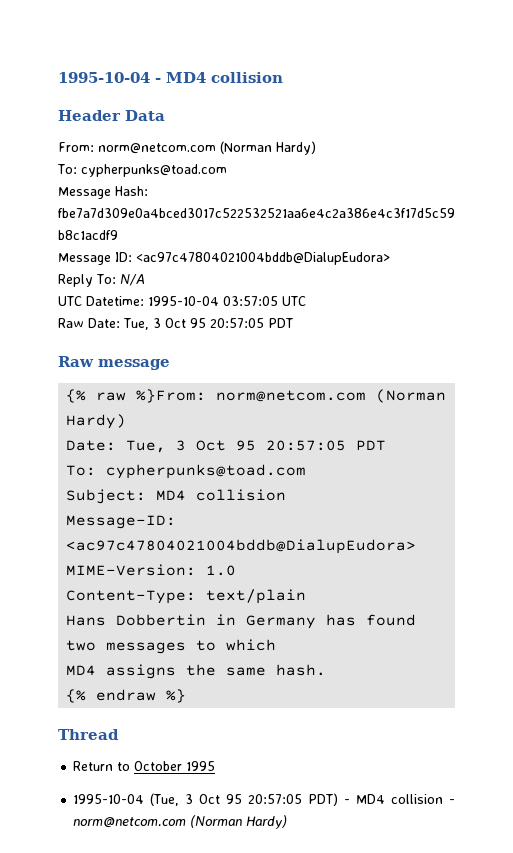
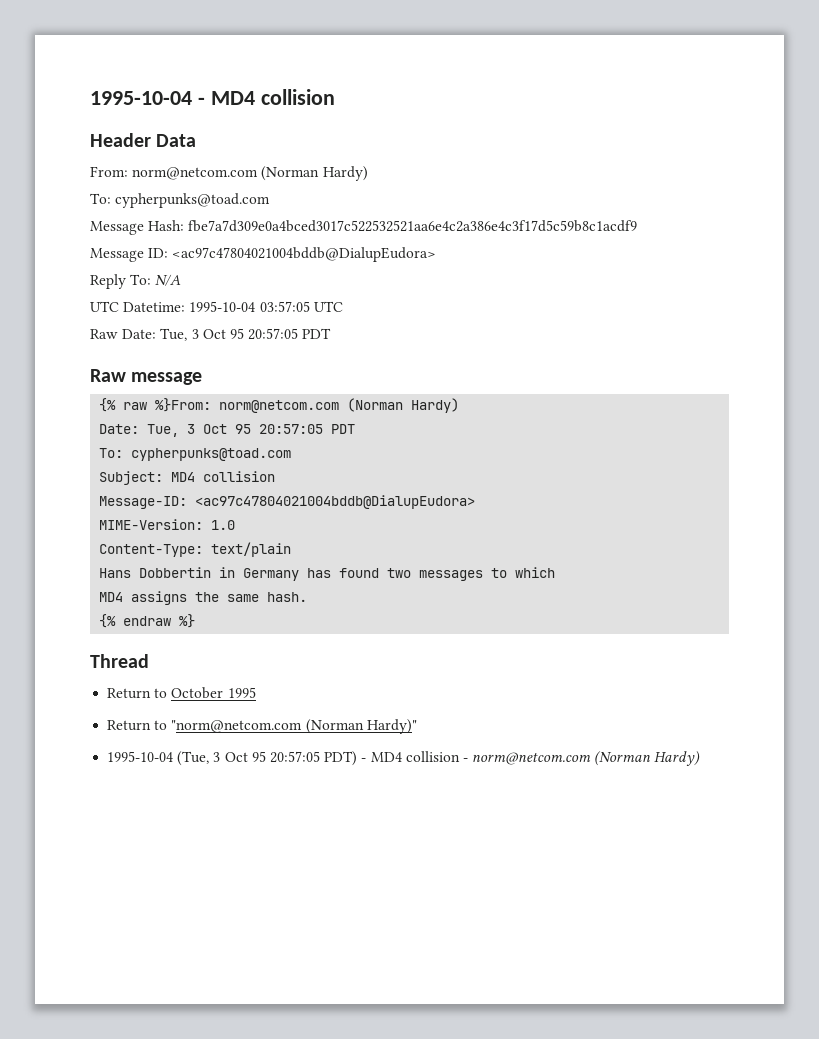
+ Return to "norm@netcom.com (Norman Hardy)"

